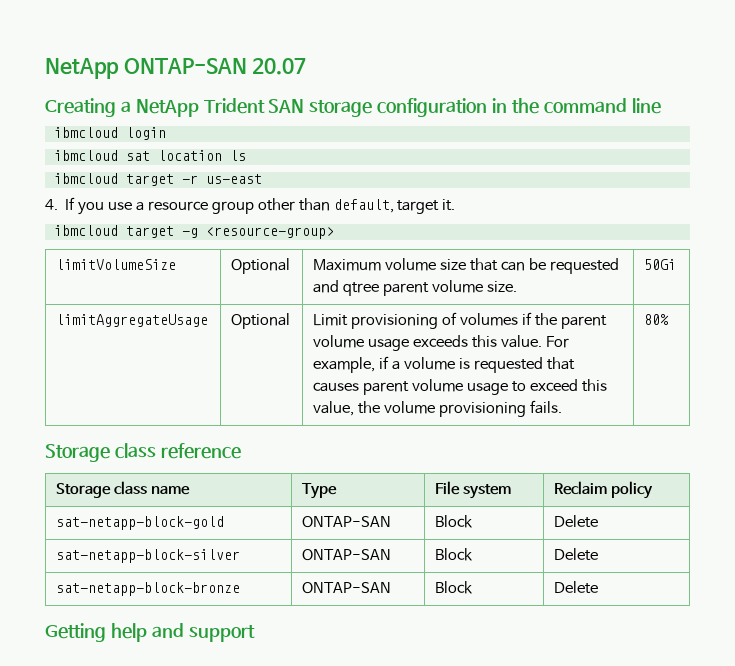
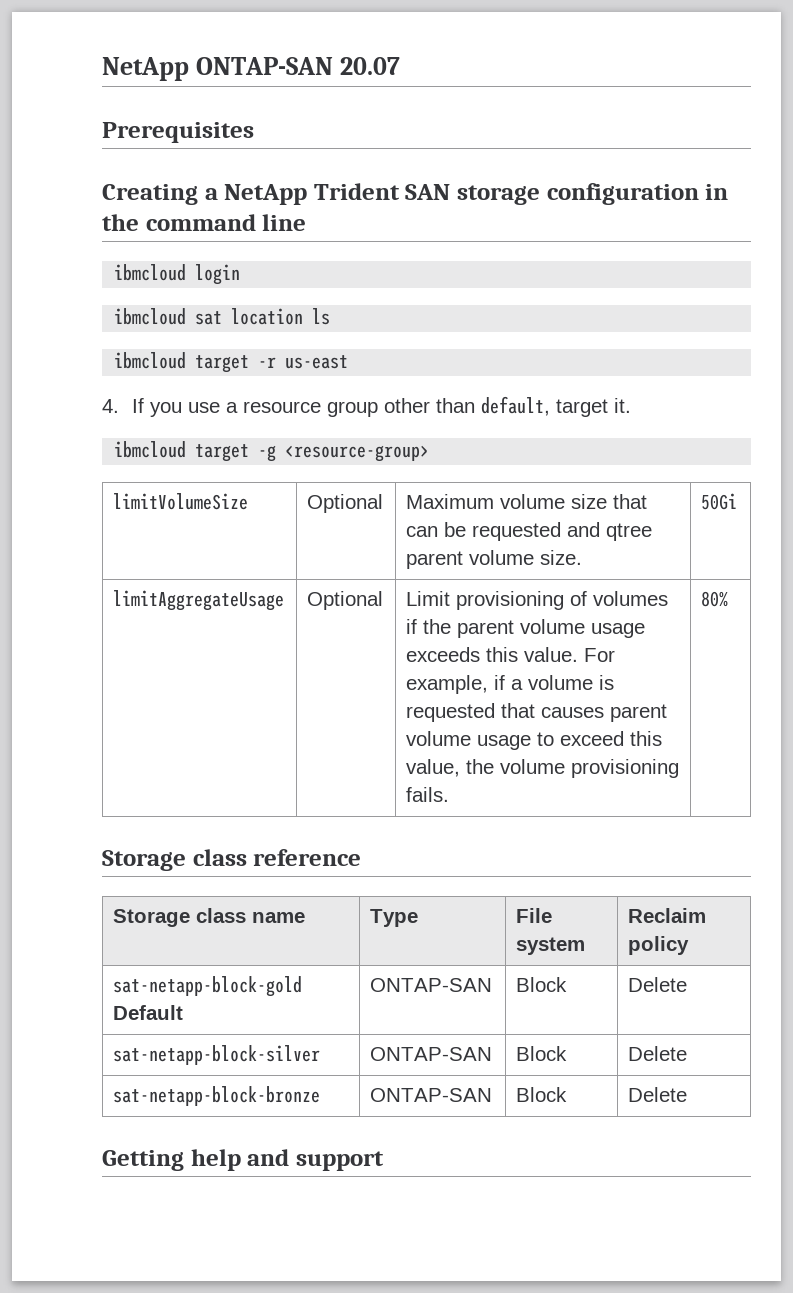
+ Prerequisites
- sat-netapp-block-gold | ONTAP-SAN | Block | Delete
+ sat-netapp-block-gold Default | ONTAP-SAN | Block | Delete

